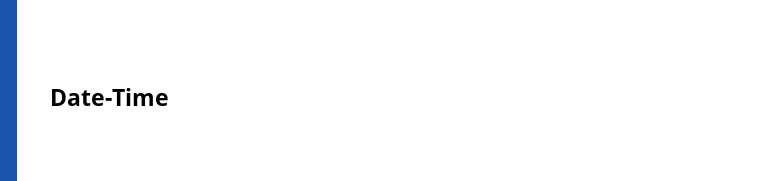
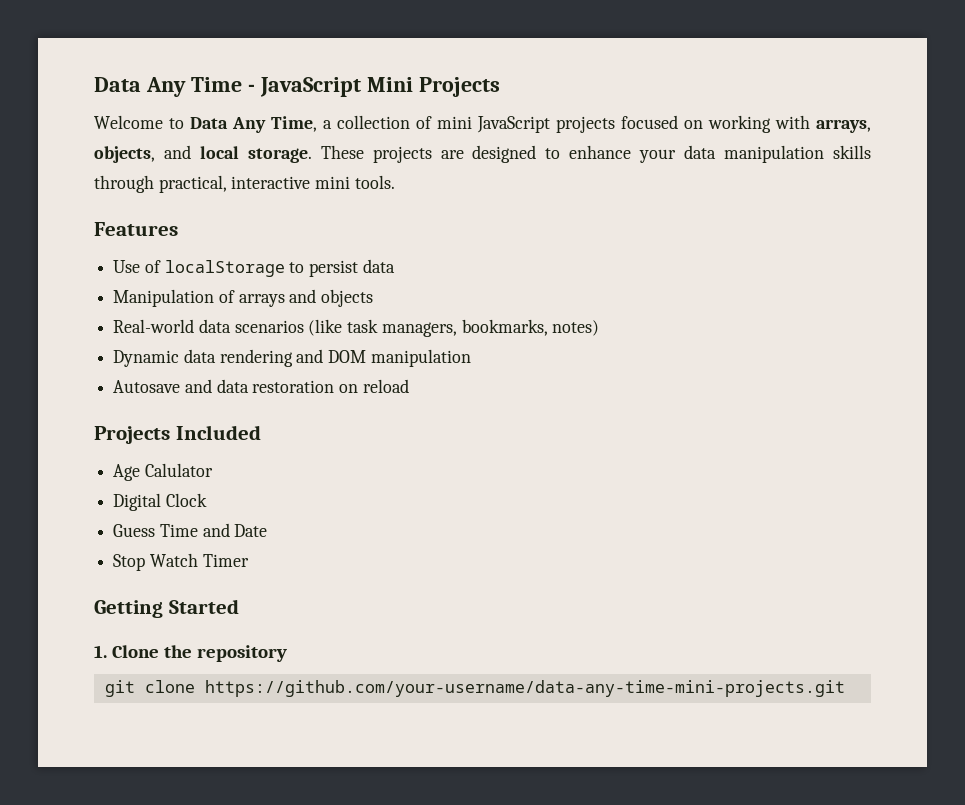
- Date-Time
+ Data Any Time - JavaScript Mini Projects
+ Welcome to Data Any Time, a collection of mini JavaScript projects focused on working with arrays, objects, and local storage. These projects are designed to enhance your data manipulation skills through practical, interactive mini tools.
+ Features
+ Use of localStorage to persist data
+ Manipulation of arrays and objects
+ Real-world data scenarios (like task managers, bookmarks, notes)
+ Dynamic data rendering and DOM manipulation
+ Autosave and data restoration on reload
+ Projects Included
+ Age Calulator
+ Digital Clock
+ Guess Time and Date
+ Stop Watch Timer
+ Getting Started
+ 1. Clone the repository
+ git clone https://github.com/your-username/data-any-time-mini-projects.git

